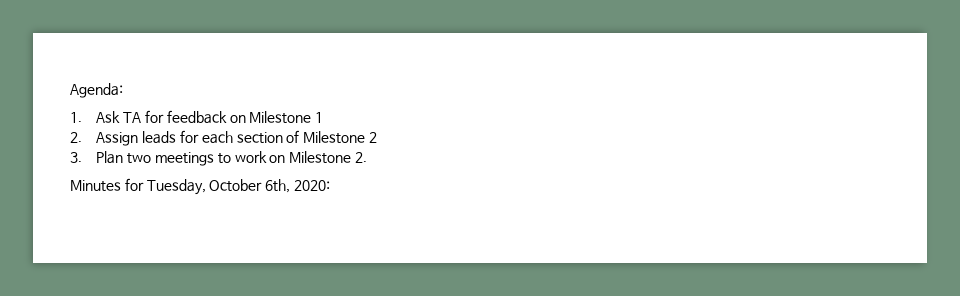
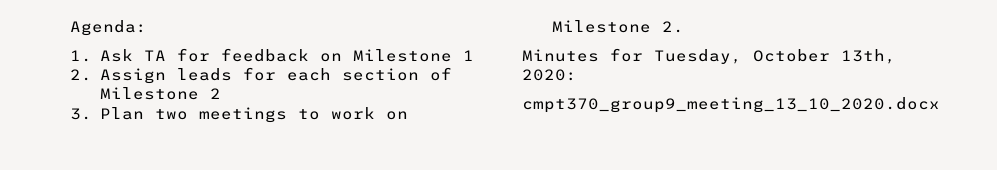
- Minutes for Tuesday, October 6th, 2020:
+ Minutes for Tuesday, October 13th, 2020:
+ cmpt370_group9_meeting_13_10_2020.docx

